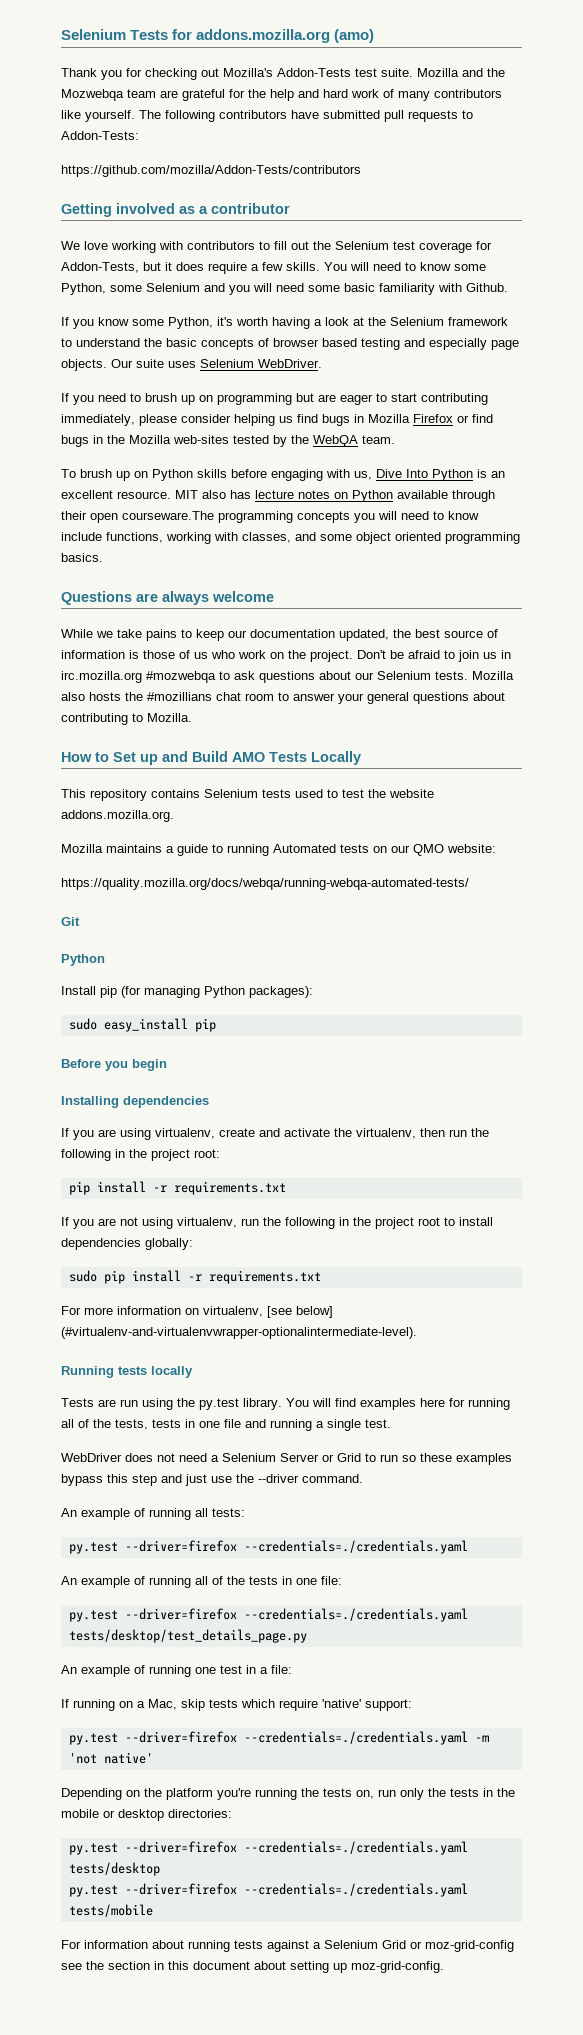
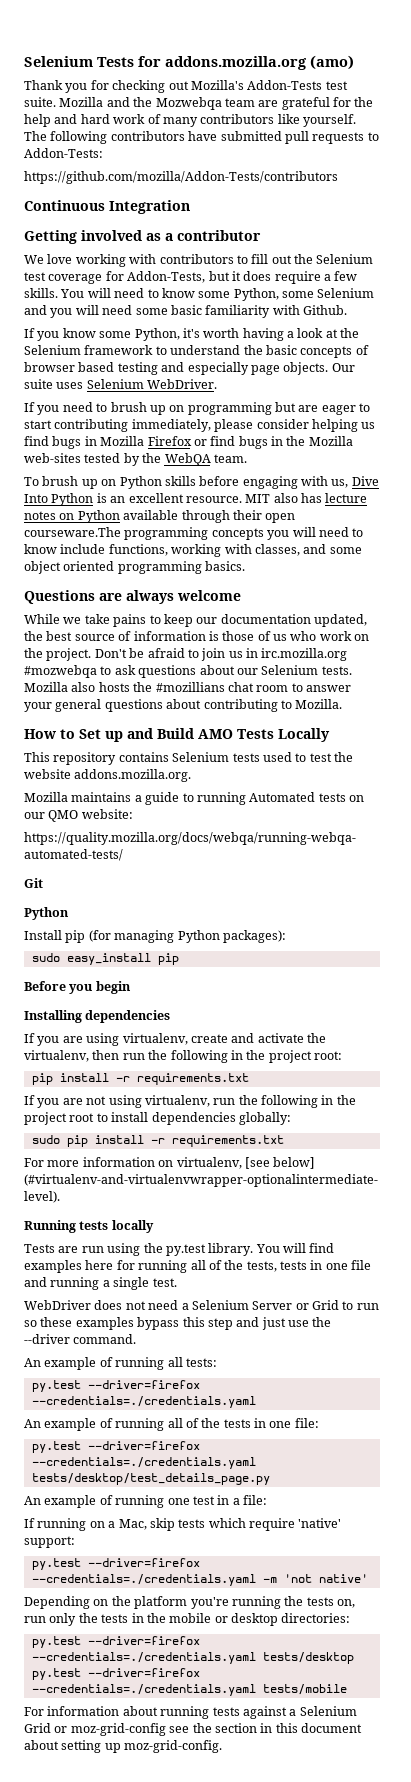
+ Continuous Integration

